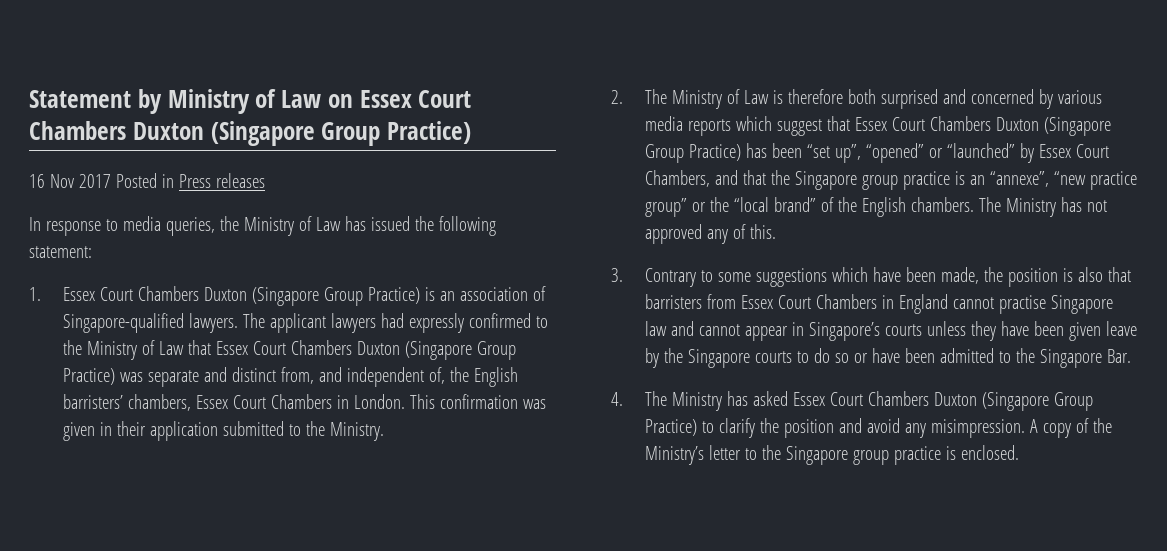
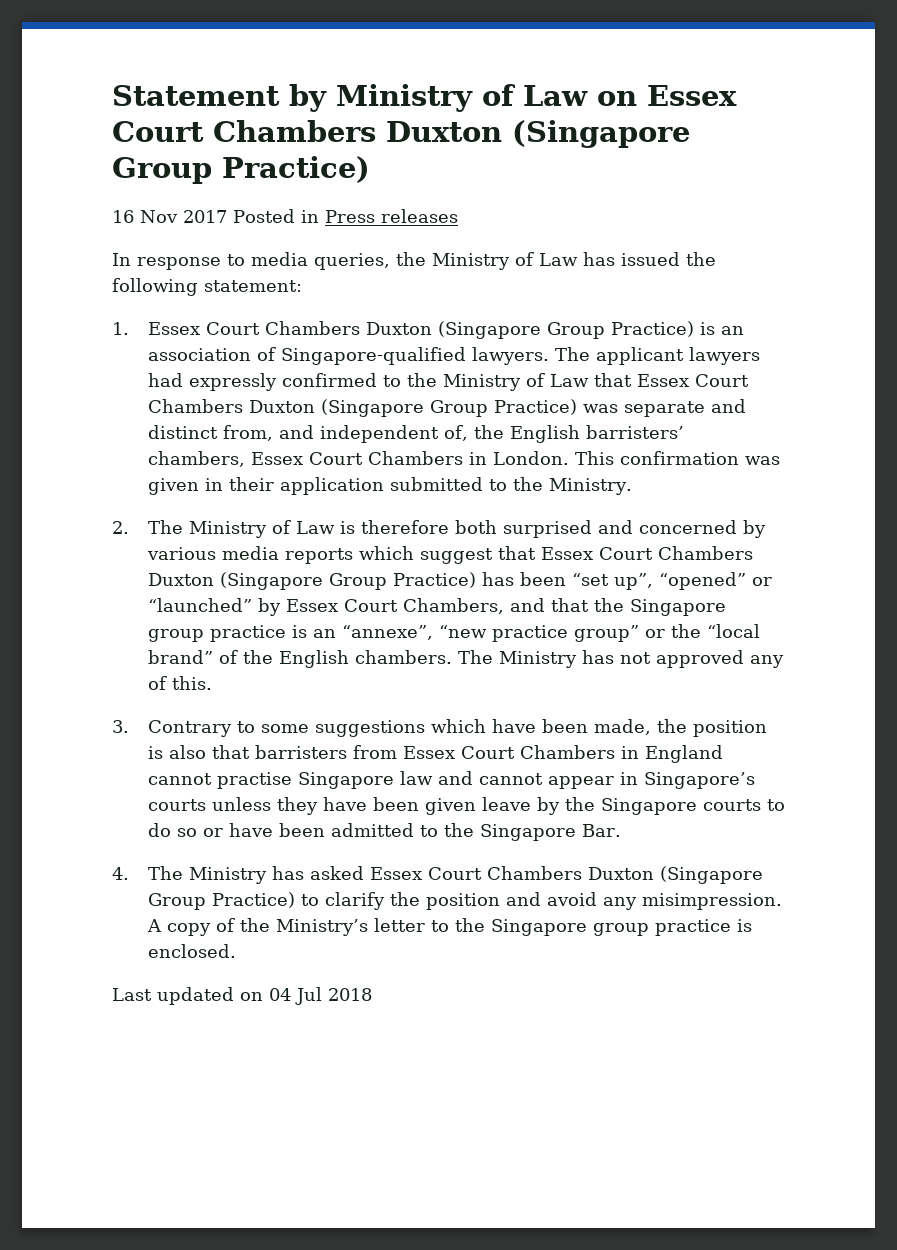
+ Last updated on 04 Jul 2018

